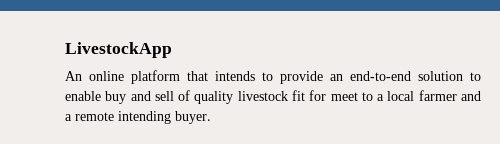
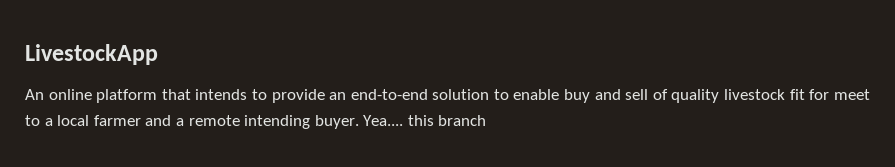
+ Yea.... this branch

